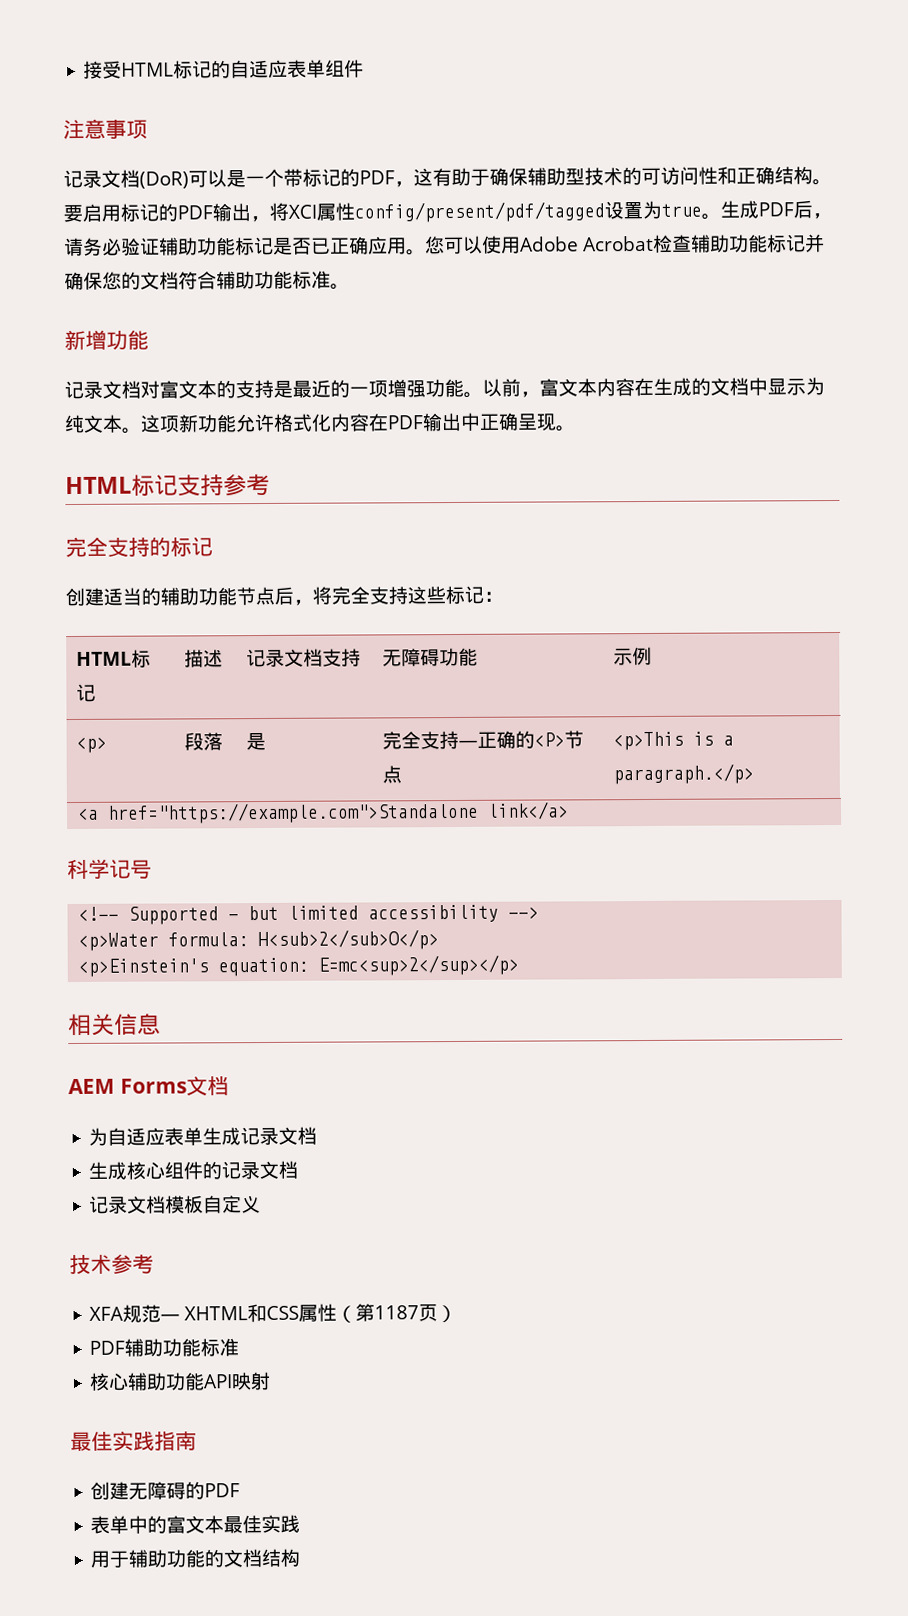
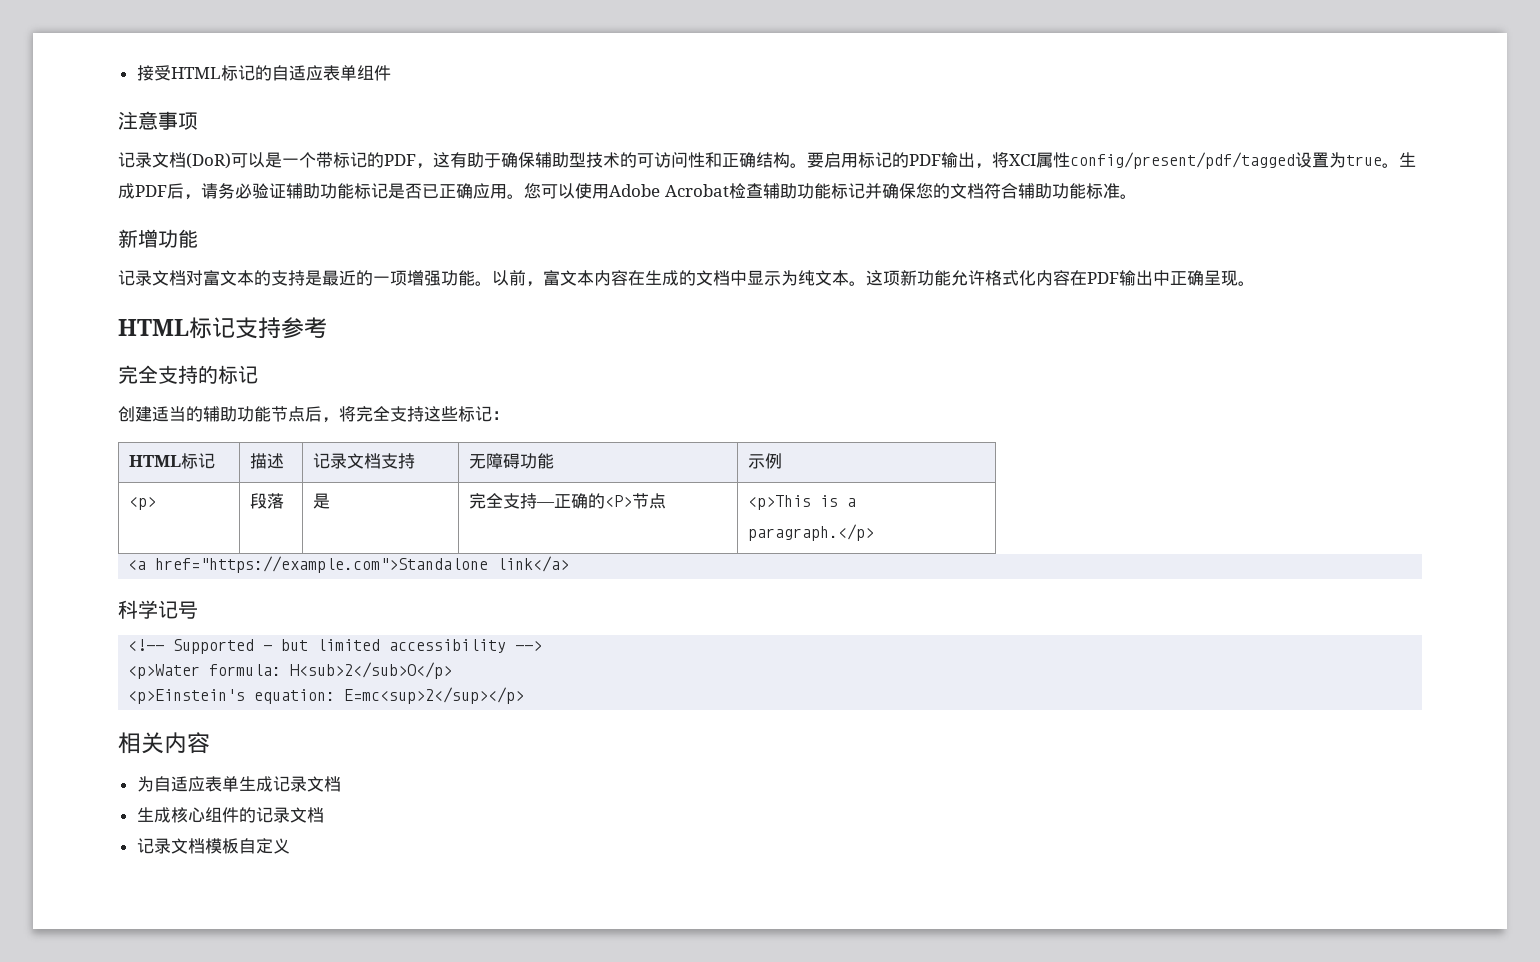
- 相关信息
- AEM Forms文档
+ 相关内容
- 技术参考
- XFA规范— XHTML和CSS属性（第1187页）
- PDF辅助功能标准
- 核心辅助功能API映射
- 最佳实践指南
- 创建无障碍的PDF
- 表单中的富文本最佳实践
- 用于辅助功能的文档结构

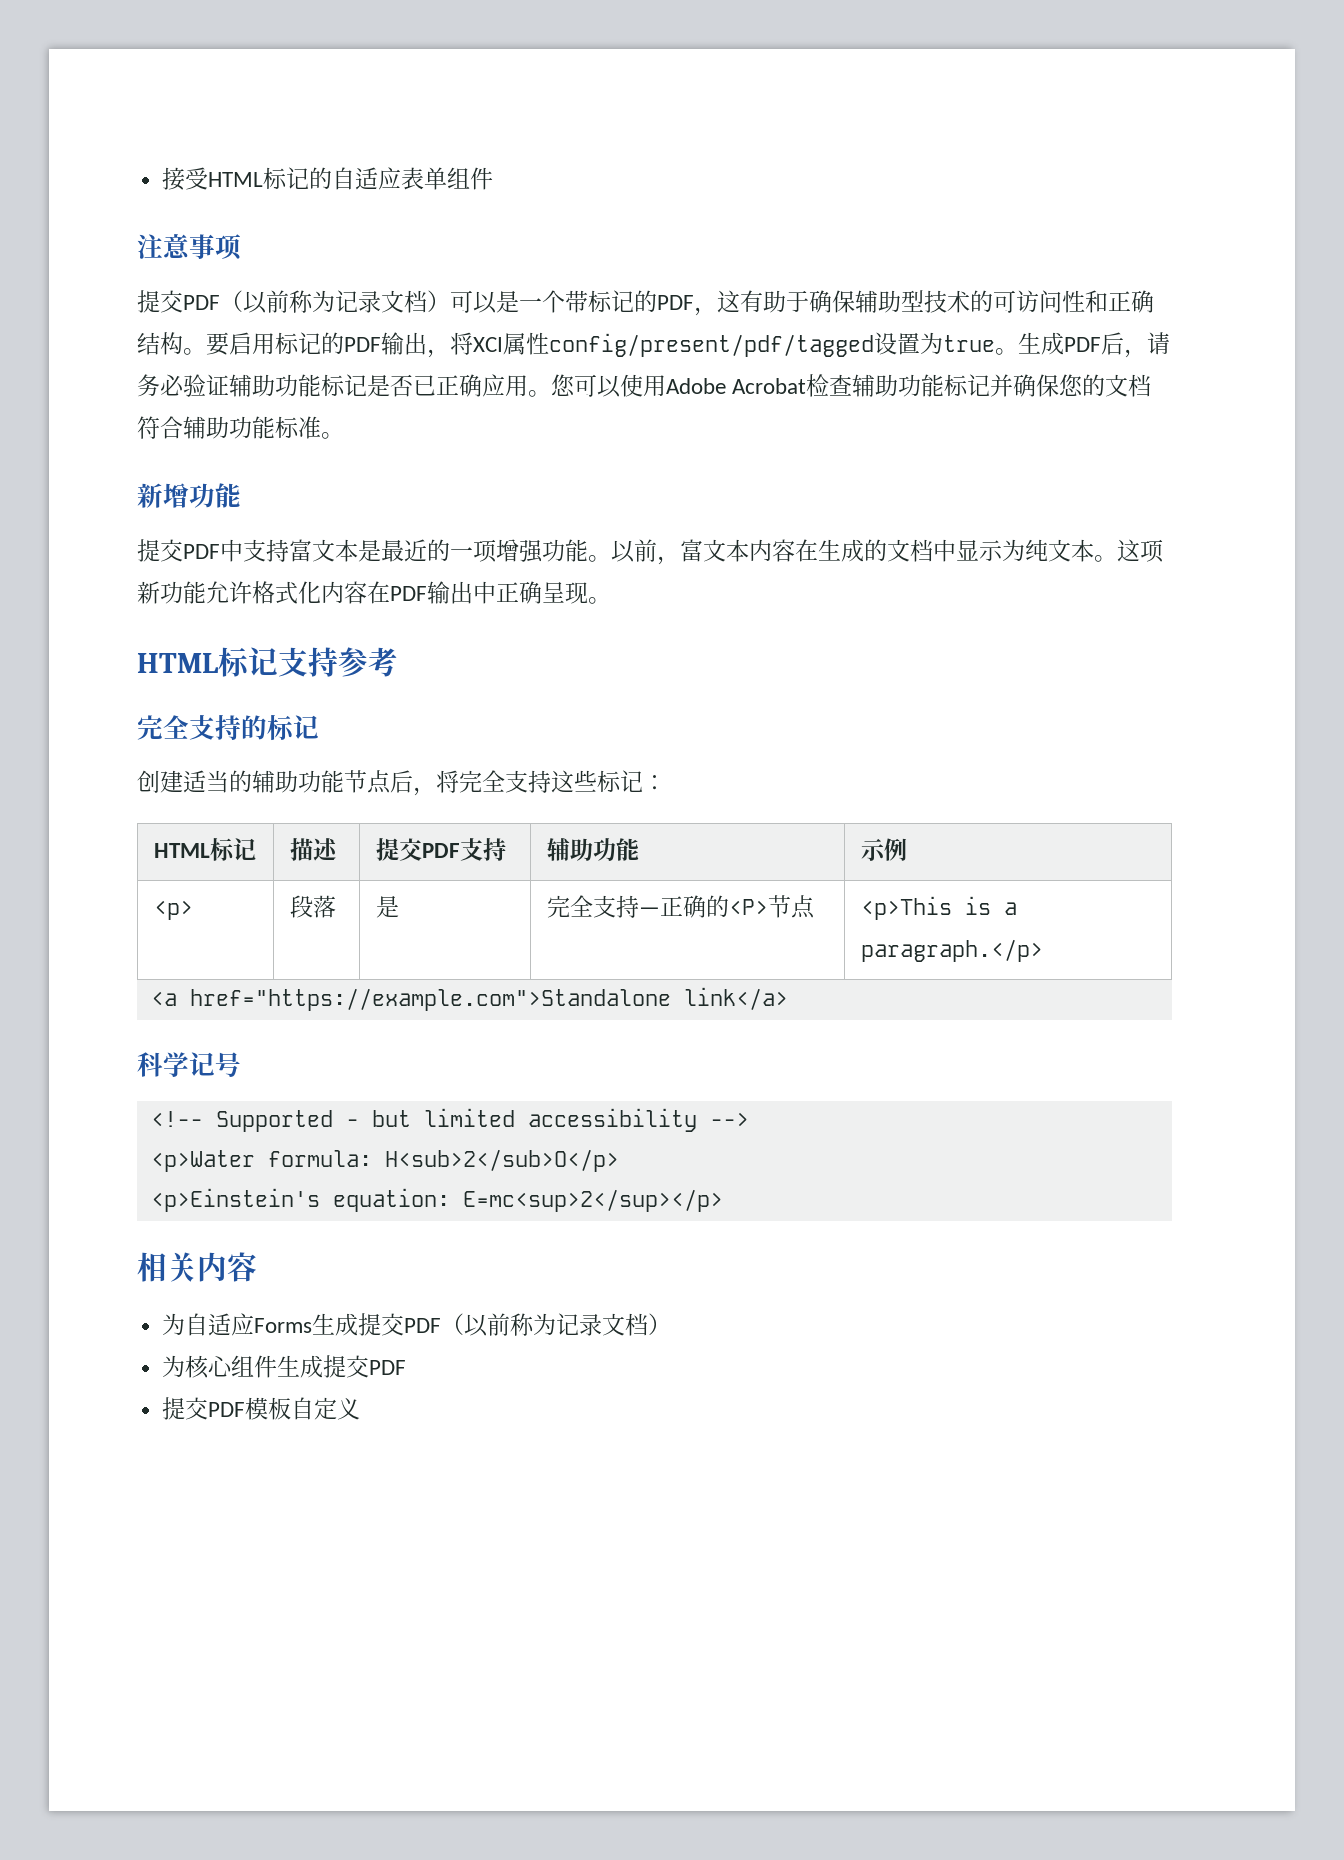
- 记录文档(DoR)可以是一个带标记的PDF，这有助于确保辅助型技术的可访问性和正确结构。
+ 提交PDF（以前称为记录文档）可以是一个带标记的PDF，这有助于确保辅助型技术的可访问性和正确结构。
- 记录文档对富文本的支持是最近的一项增强功能。
+ 提交PDF中支持富文本是最近的一项增强功能。
- HTML标记 | 描述 | 记录文档支持 | 无障碍功能 | 示例
+ HTML标记 | 描述 | 提交PDF支持 | 辅助功能 | 示例
- 为自适应表单生成记录文档
- 生成核心组件的记录文档
- 记录文档模板自定义
+ 为自适应Forms生成提交PDF（以前称为记录文档）
+ 为核心组件生成提交PDF
+ 提交PDF模板自定义

